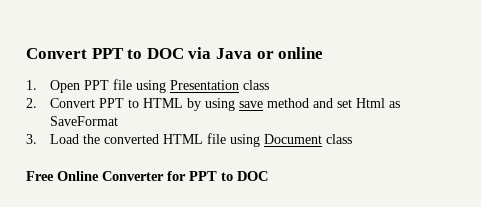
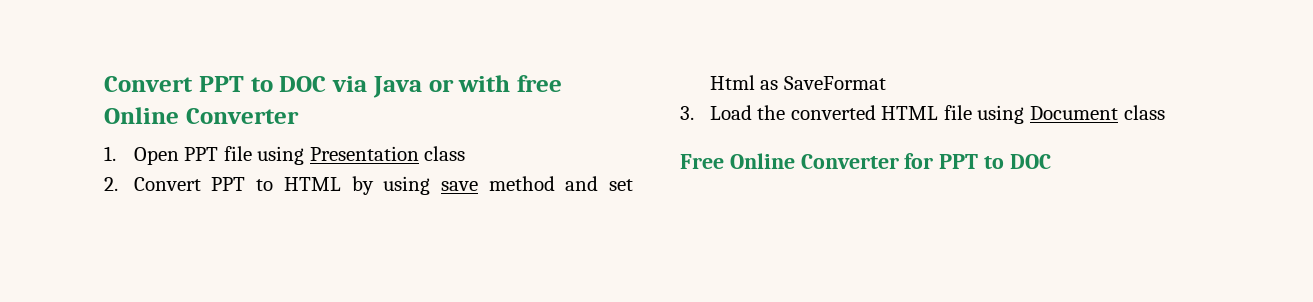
- Convert PPT to DOC via Java or online
+ Convert PPT to DOC via Java or with free Online Converter

